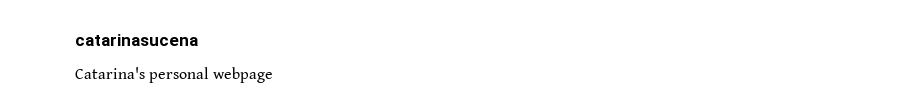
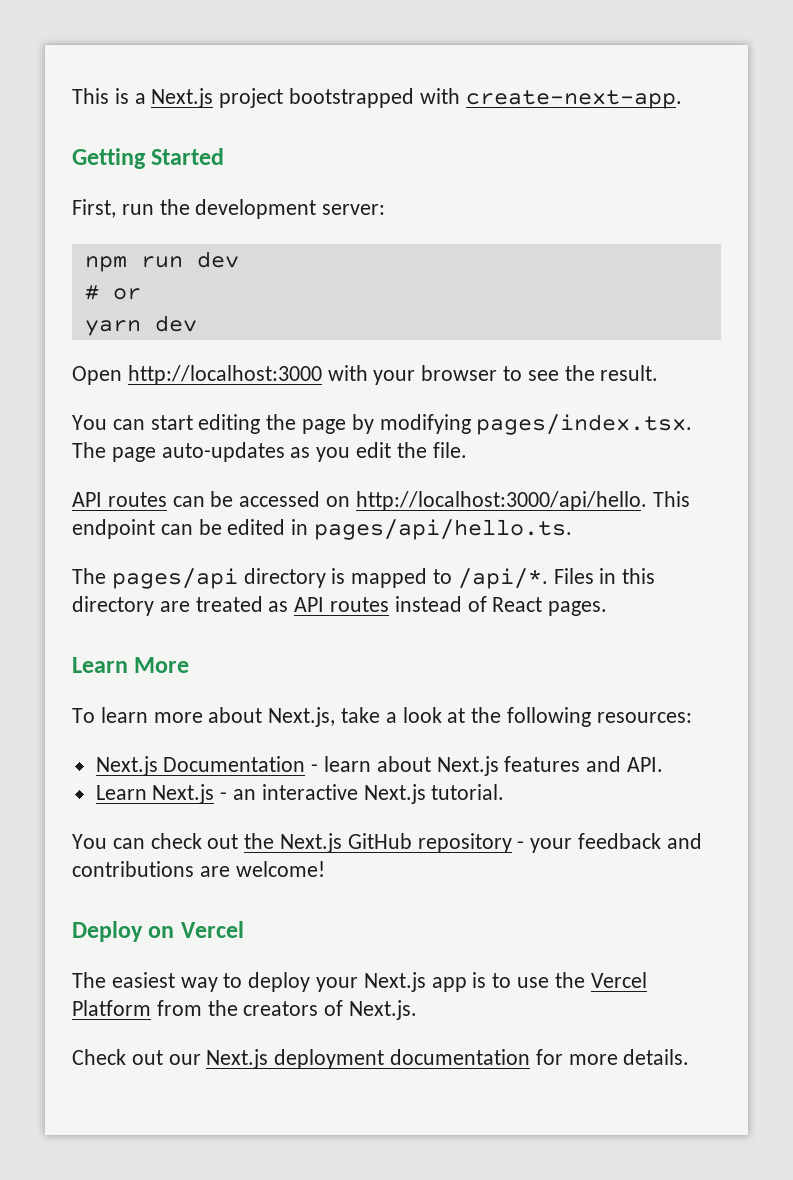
- catarinasucena
- Catarina's personal webpage
+ This is a Next.js project bootstrapped with create-next-app.
+ Getting Started
+ First, run the development server:
+ npm run dev
+ # or
+ yarn dev
+ Open http://localhost:3000 with your browser to see the result.
+ You can start editing the page by modifying pages/index.tsx. The page auto-updates as you edit the file.
+ API routes can be accessed on http://localhost:3000/api/hello. This endpoint can be edited in pages/api/hello.ts.
+ The pages/api directory is mapped to /api/*. Files in this directory are treated as API routes instead of React pages.
+ Learn More
+ To learn more about Next.js, take a look at the following resources:
+ Next.js Documentation - learn about Next.js features and API.
+ Learn Next.js - an interactive Next.js tutorial.
+ You can check out the Next.js GitHub repository - your feedback and contributions are welcome!
+ Deploy on Vercel
+ The easiest way to deploy your Next.js app is to use the Vercel Platform from the creators of Next.js.
+ Check out our Next.js deployment documentation for more details.

